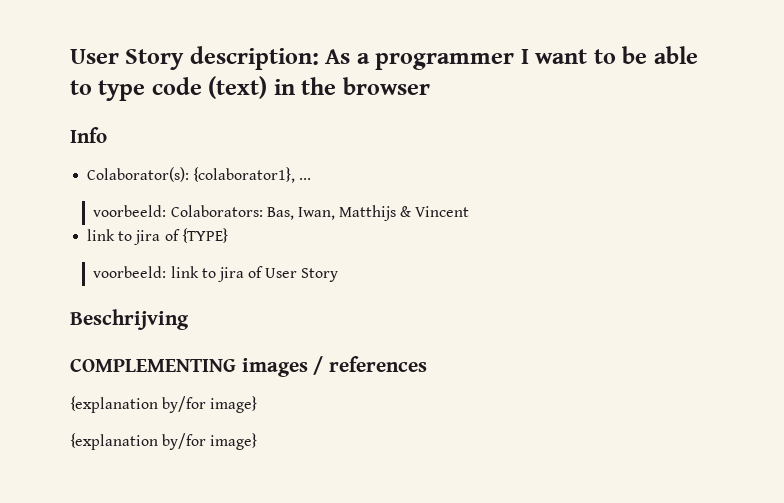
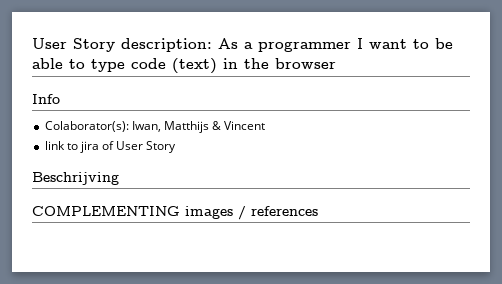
- Colaborator(s): {colaborator1}, ...
- voorbeeld: Colaborators: Bas, Iwan, Matthijs & Vincent
+ Colaborator(s): Iwan, Matthijs & Vincent
- link to jira of {TYPE}
- voorbeeld: link to jira of User Story
+ link to jira of User Story
  COMPLEMENTING images / references
- {explanation by/for image}
- {explanation by/for image}

